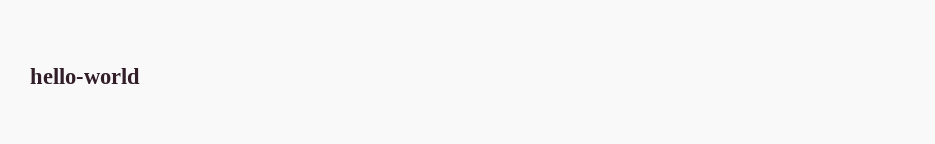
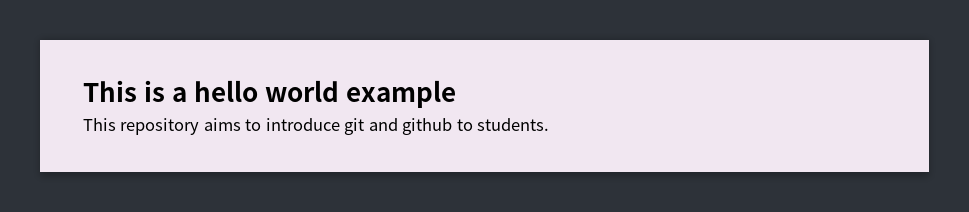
- hello-world
+ This is a hello world example
+ This repository aims to introduce git and github to students.

